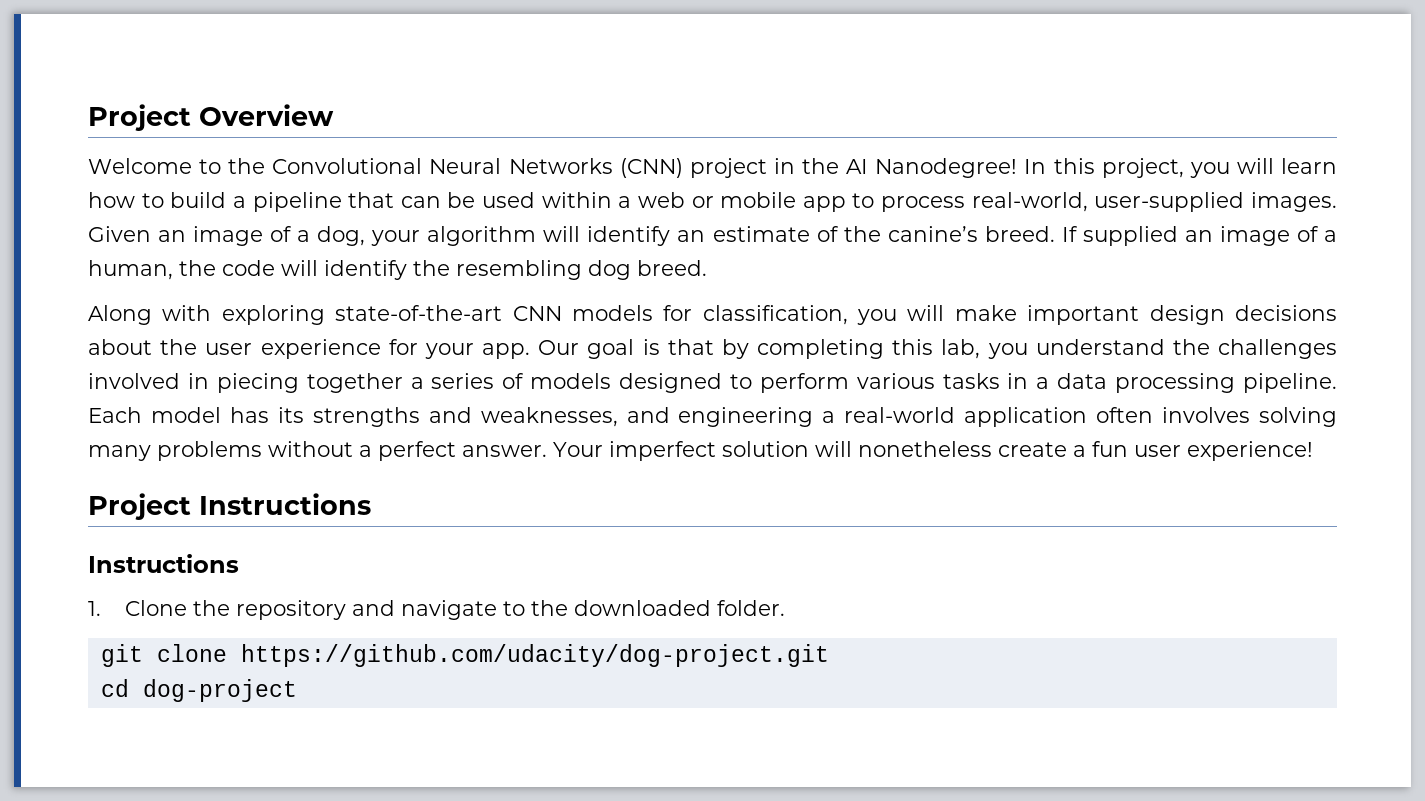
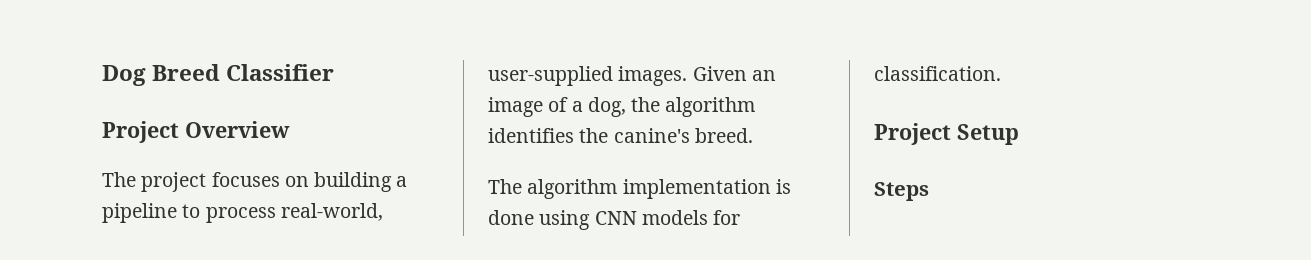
+ Dog Breed Classifier
- Welcome to the Convolutional Neural Networks (CNN) project in the AI Nanodegree! In this project, you will learn how to build a pipeline that can be used within a web or mobile app to process real-world, user-supplied images.
+ The project focuses on building a pipeline to process real-world, user-supplied images.
- Given an image of a dog, your algorithm will identify an estimate of the canine’s breed. If supplied an image of a human, the code will identify the resembling dog breed.
- Along with exploring state-of-the-art CNN models for classification, you will make important design decisions about the user experience for your app. Our goal is that by completing this lab, you understand the challenges involved in piecing together a series of models designed to perform various tasks in a data processing pipeline. Each model has its strengths and weaknesses, and engineering a real-world application often involves solving many problems without a perfect answer. Your imperfect solution will nonetheless create a fun user experience!
- Project Instructions
- Instructions
- 1. Clone the repository and navigate to the downloaded folder.
- git clone https://github.com/udacity/dog-project.git
- cd dog-project
+ Given an image of a dog, the algorithm identifies the canine's breed.
+ The algorithm implementation is done using CNN models for classification.
+ Project Setup
+ Steps

